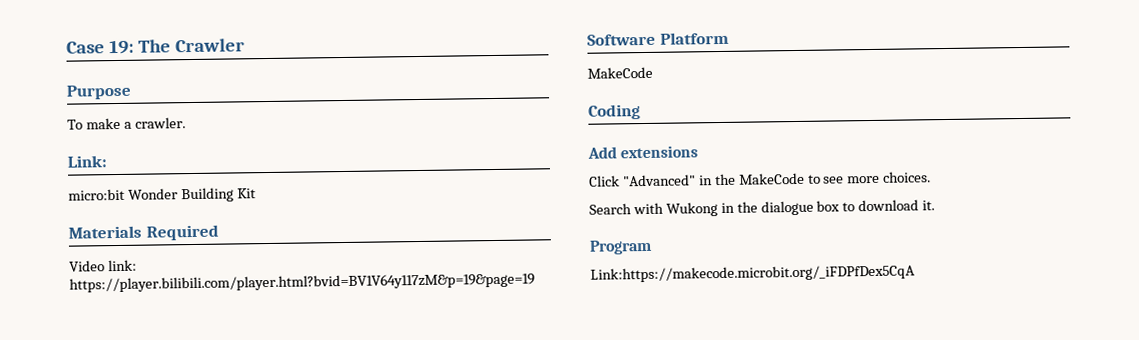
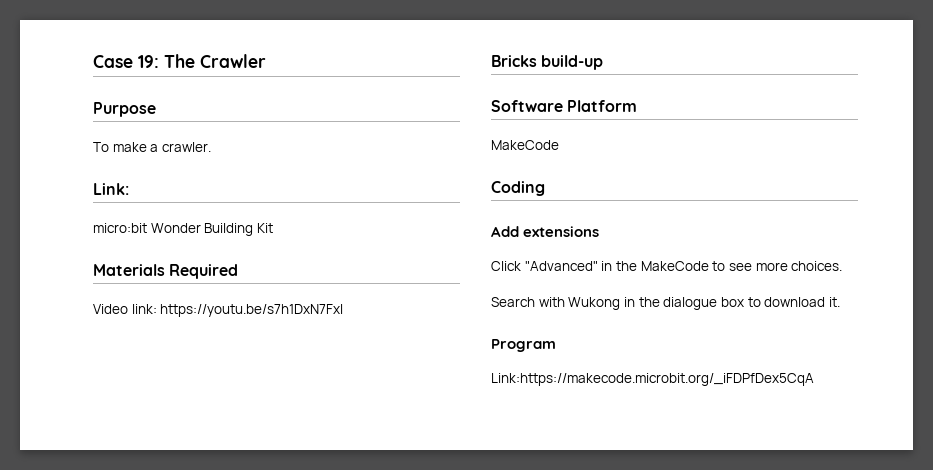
- Video link: https://player.bilibili.com/player.html?bvid=BV1V64y117zM&p=19&page=19
+ Video link: https://youtu.be/s7h1DxN7FxI
+ Bricks build-up

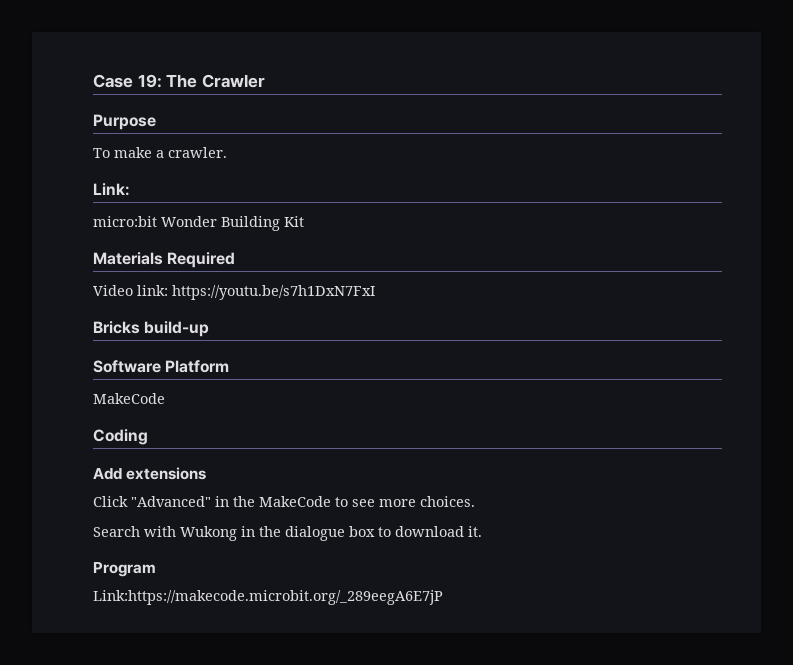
- Link:https://makecode.microbit.org/_iFDPfDex5CqA
+ Link:https://makecode.microbit.org/_289eegA6E7jP

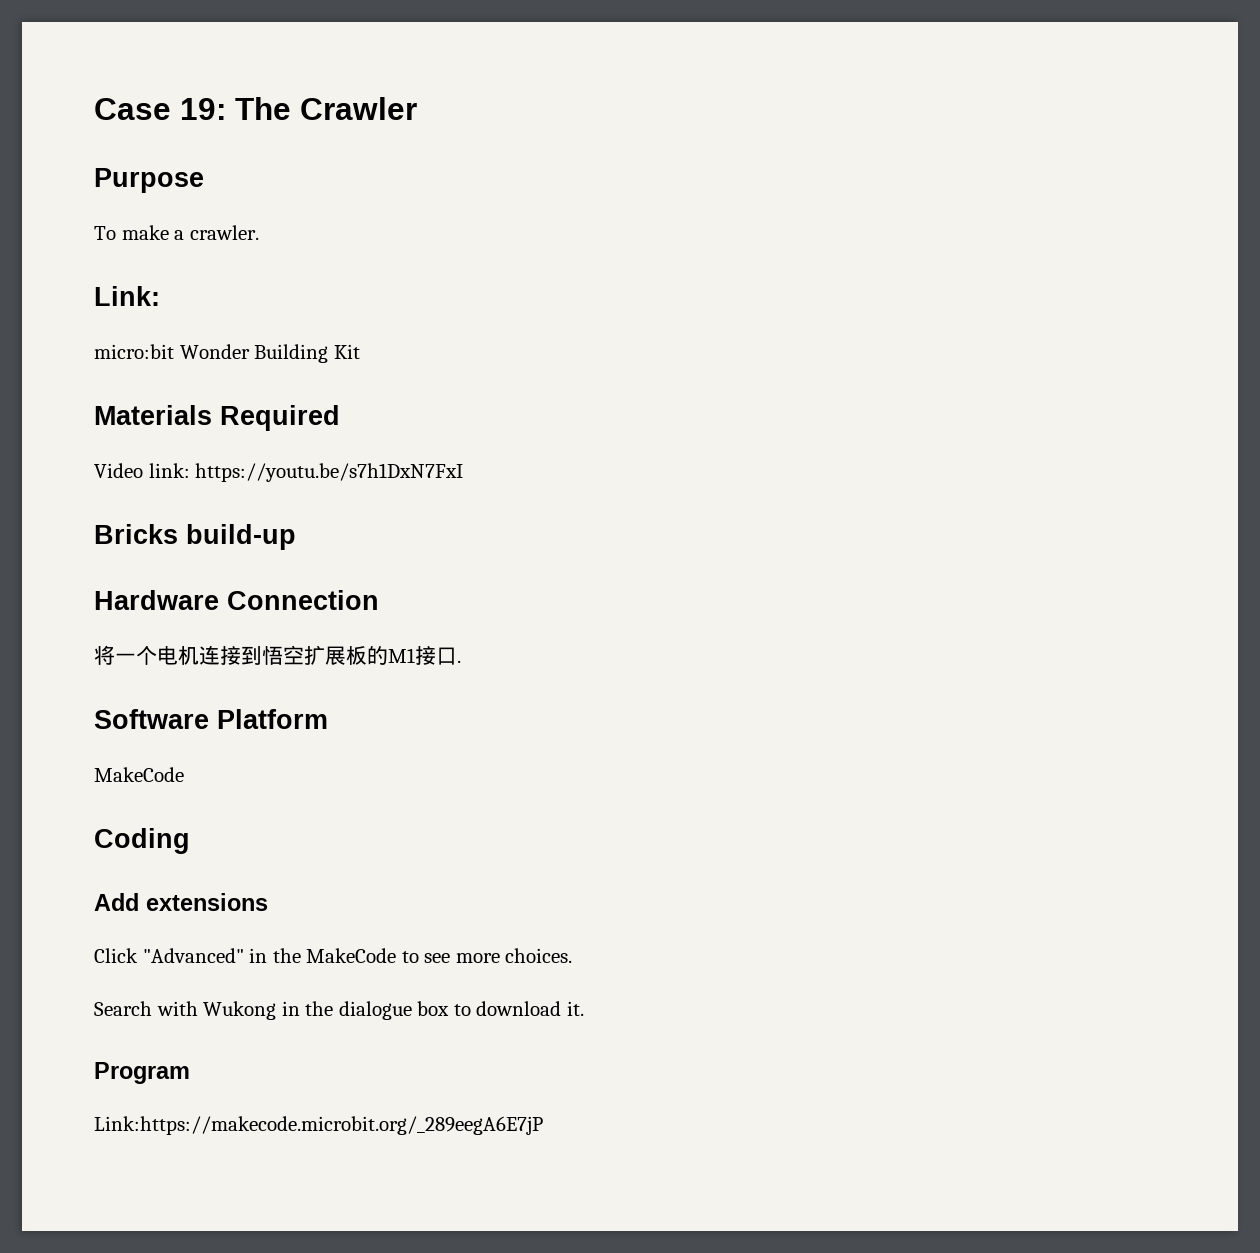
+ Hardware Connection
+ 将一个电机连接到悟空扩展板的M1接口.

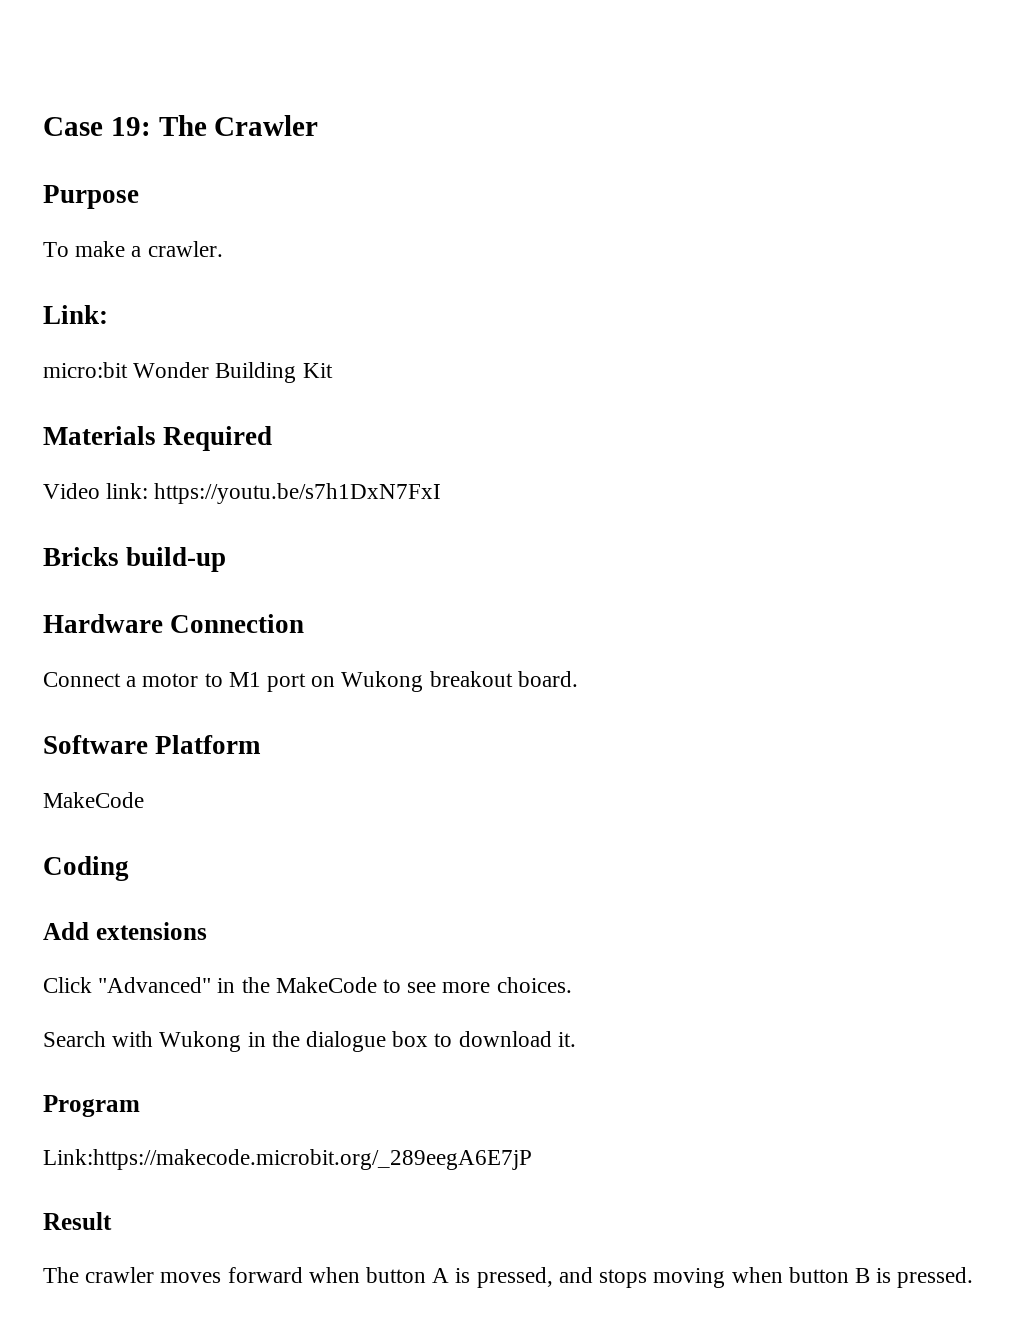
- 将一个电机连接到悟空扩展板的M1接口.
+ Connect a motor to M1 port on Wukong breakout board.
+ Result
+ The crawler moves forward when button A is pressed, and stops moving when button B is pressed.

